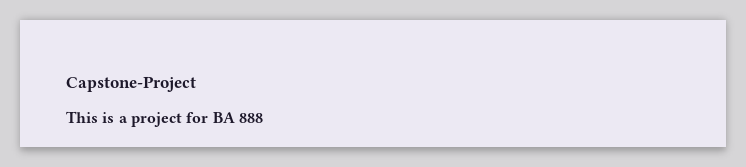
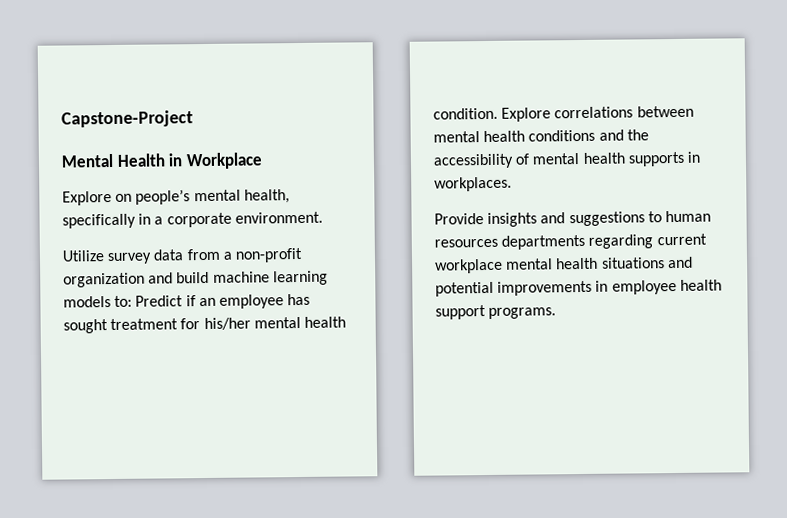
- This is a project for BA 888
+ Mental Health in Workplace
+ Explore on people’s mental health, specifically in a corporate environment.
+ Utilize survey data from a non-profit organization and build machine learning models to: Predict if an employee has sought treatment for his/her mental health condition. Explore correlations between mental health conditions and the accessibility of mental health supports in workplaces.
+ Provide insights and suggestions to human resources departments regarding current workplace mental health situations and potential improvements in employee health support programs.

